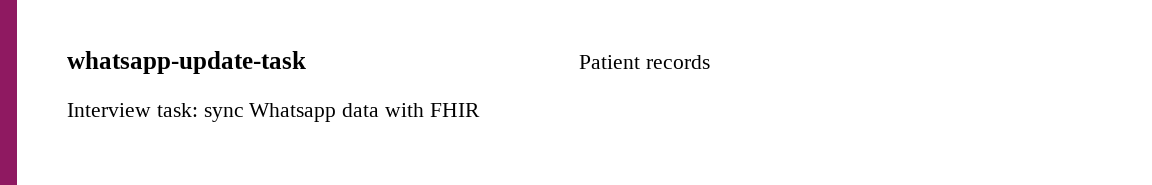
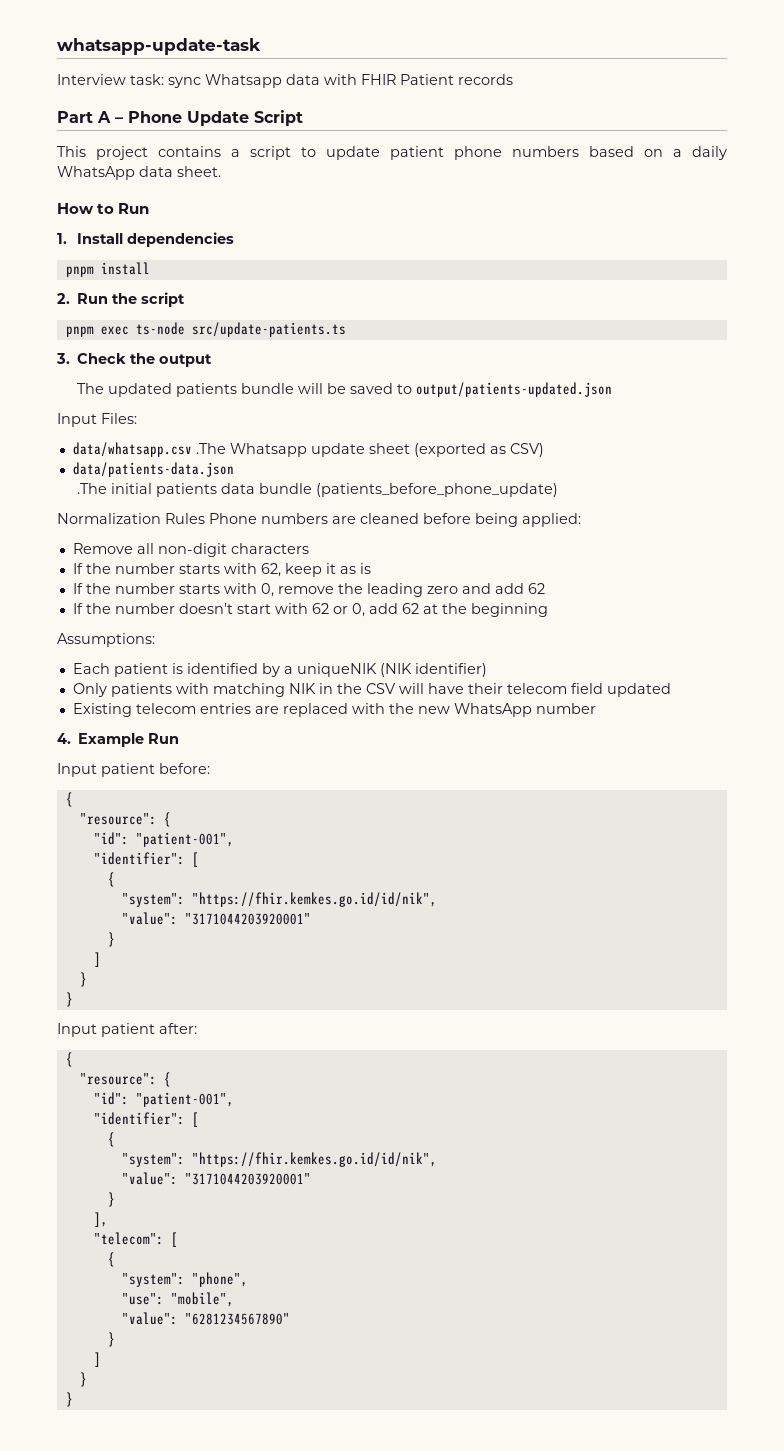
+ Part A – Phone Update Script
+ This project contains a script to update patient phone numbers based on a daily WhatsApp data sheet.
+ How to Run
+ 1. Install dependencies
+ pnpm install
+ 2. Run the script
+ pnpm exec ts-node src/update-patients.ts
+ 3. Check the output
+ The updated patients bundle will be saved to output/patients-updated.json
+ Input Files:
+ data/whatsapp.csv .The Whatsapp update sheet (exported as CSV)
+ data/patients-data.json
+ .The initial patients data bundle (patients_before_phone_update)
+ Normalization Rules Phone numbers are cleaned before being applied:
+ Remove all non-digit characters
+ If the number starts with 62, keep it as is
+ If the number starts with 0, remove the leading zero and add 62
+ If the number doesn't start with 62 or 0, add 62 at the beginning
+ Assumptions:
+ Each patient is identified by a uniqueNIK (NIK identifier)
+ Only patients with matching NIK in the CSV will have their telecom field updated
+ Existing telecom entries are replaced with the new WhatsApp number
+ 4. Example Run
+ Input patient before:
+ {
+ "resource": {
+ "id": "patient-001",
+ "identifier": [
+ {
+ "system": "https://fhir.kemkes.go.id/id/nik",
+ "value": "3171044203920001"
+ }
+ ]
+ }
+ }
+ Input patient after:
+ {
+ "resource": {
+ "id": "patient-001",
+ "identifier": [
+ {
+ "system": "https://fhir.kemkes.go.id/id/nik",
+ "value": "3171044203920001"
+ }
+ ],
+ "telecom": [
+ {
+ "system": "phone",
+ "use": "mobile",
+ "value": "6281234567890"
+ }
+ ]
+ }
+ }

